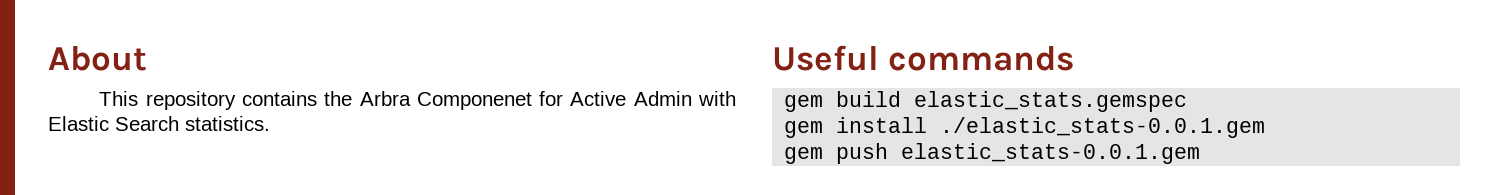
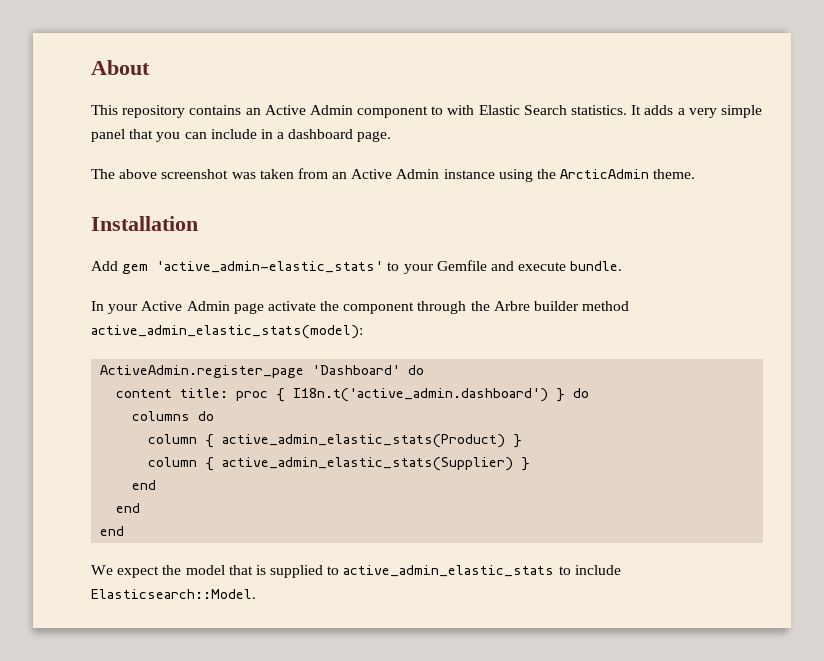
- This repository contains the Arbra Componenet for Active Admin with Elastic Search statistics.
- Useful commands
- gem build elastic_stats.gemspec
- gem install ./elastic_stats-0.0.1.gem
- gem push elastic_stats-0.0.1.gem
+ This repository contains an Active Admin component to with Elastic Search statistics. It adds a very simple panel that you can include in a dashboard page.
+ The above screenshot was taken from an Active Admin instance using the ArcticAdmin theme.
+ Installation
+ Add gem 'active_admin-elastic_stats' to your Gemfile and execute bundle.
+ In your Active Admin page activate the component through the Arbre builder method active_admin_elastic_stats(model):
+ ActiveAdmin.register_page 'Dashboard' do
+ content title: proc { I18n.t('active_admin.dashboard') } do
+ columns do
+ column { active_admin_elastic_stats(Product) }
+ column { active_admin_elastic_stats(Supplier) }
+ end
+ end
+ end
+ We expect the model that is supplied to active_admin_elastic_stats to include Elasticsearch::Model.

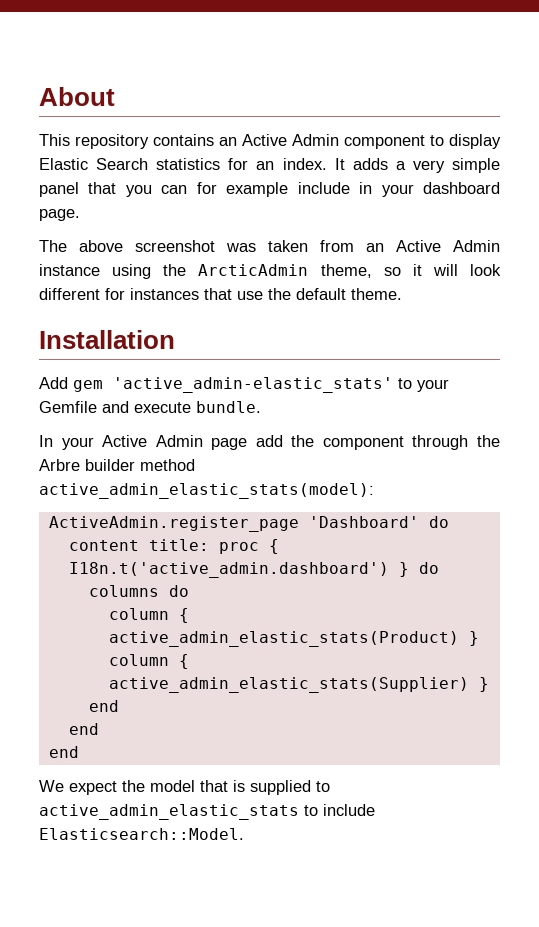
- This repository contains an Active Admin component to with Elastic Search statistics.
+ This repository contains an Active Admin component to display Elastic Search statistics for an index.
- It adds a very simple panel that you can include in a dashboard page.
+ It adds a very simple panel that you can for example include in your dashboard page.
- The above screenshot was taken from an Active Admin instance using the ArcticAdmin theme.
+ The above screenshot was taken from an Active Admin instance using the ArcticAdmin theme, so it will look different for instances that use the default theme.
- In your Active Admin page activate the component through the Arbre builder method active_admin_elastic_stats(model):
+ In your Active Admin page add the component through the Arbre builder method active_admin_elastic_stats(model):

